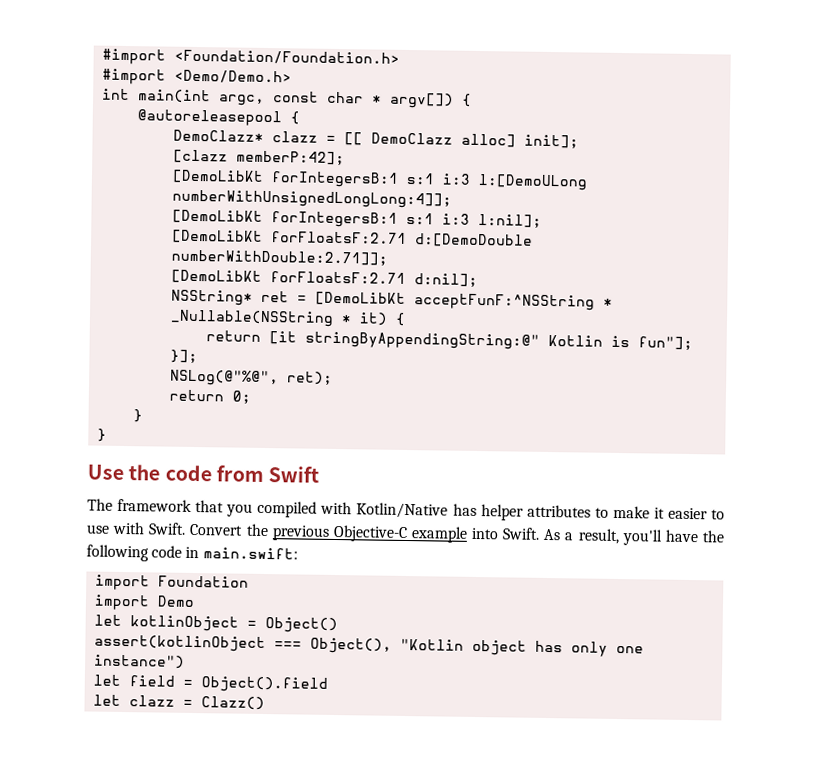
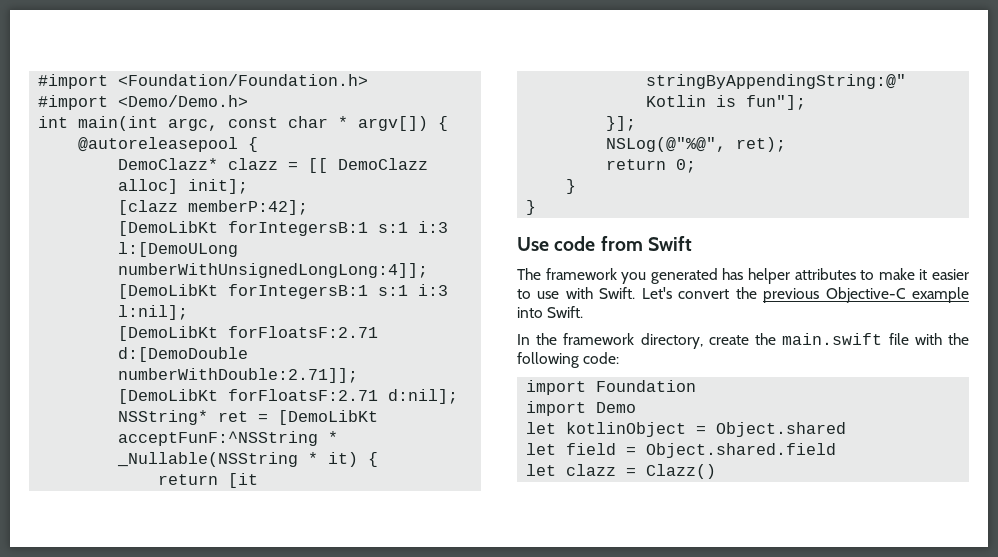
- Use the code from Swift
+ Use code from Swift
- The framework that you compiled with Kotlin/Native has helper attributes to make it easier to use with Swift.
+ The framework you generated has helper attributes to make it easier to use with Swift.
- Convert the previous Objective-C example into Swift. As a result, you'll have the following code in main.swift:
+ Let's convert the previous Objective-C example into Swift.
+ In the framework directory, create the main.swift file with the following code:
- let kotlinObject = Object()
- assert(kotlinObject === Object(), "Kotlin object has only one instance")
+ let kotlinObject = Object.shared
- let field = Object().field
+ let field = Object.shared.field

